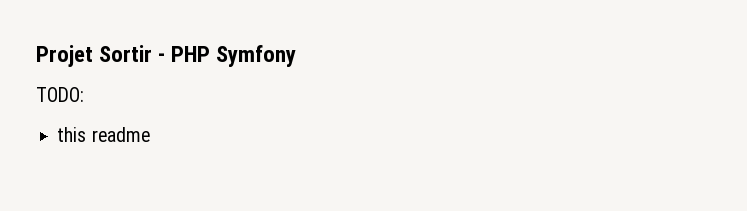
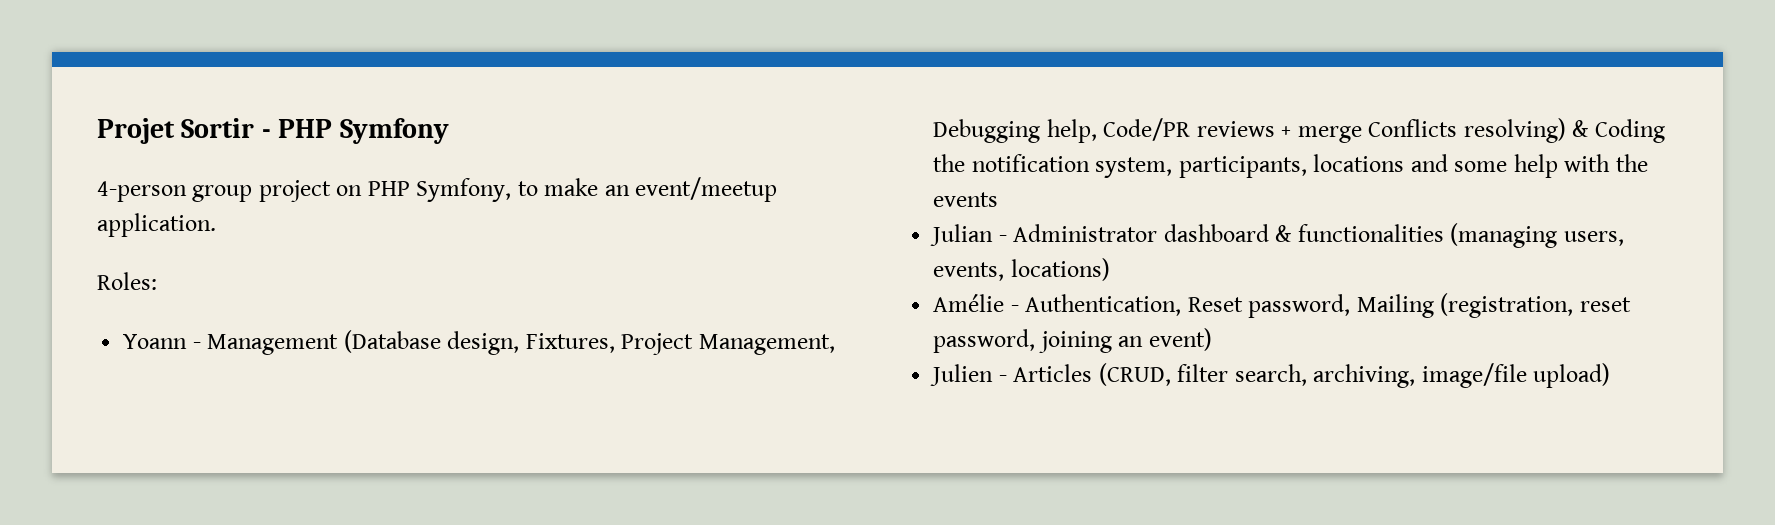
- TODO:
- this readme
+ 4-person group project on PHP Symfony, to make an event/meetup application.
+ Roles:
+ Yoann - Management (Database design, Fixtures, Project Management, Debugging help, Code/PR reviews + merge Conflicts resolving) & Coding the notification system, participants, locations and some help with the events
+ Julian - Administrator dashboard & functionalities (managing users, events, locations)
+ Amélie - Authentication, Reset password, Mailing (registration, reset password, joining an event)
+ Julien - Articles (CRUD, filter search, archiving, image/file upload)

